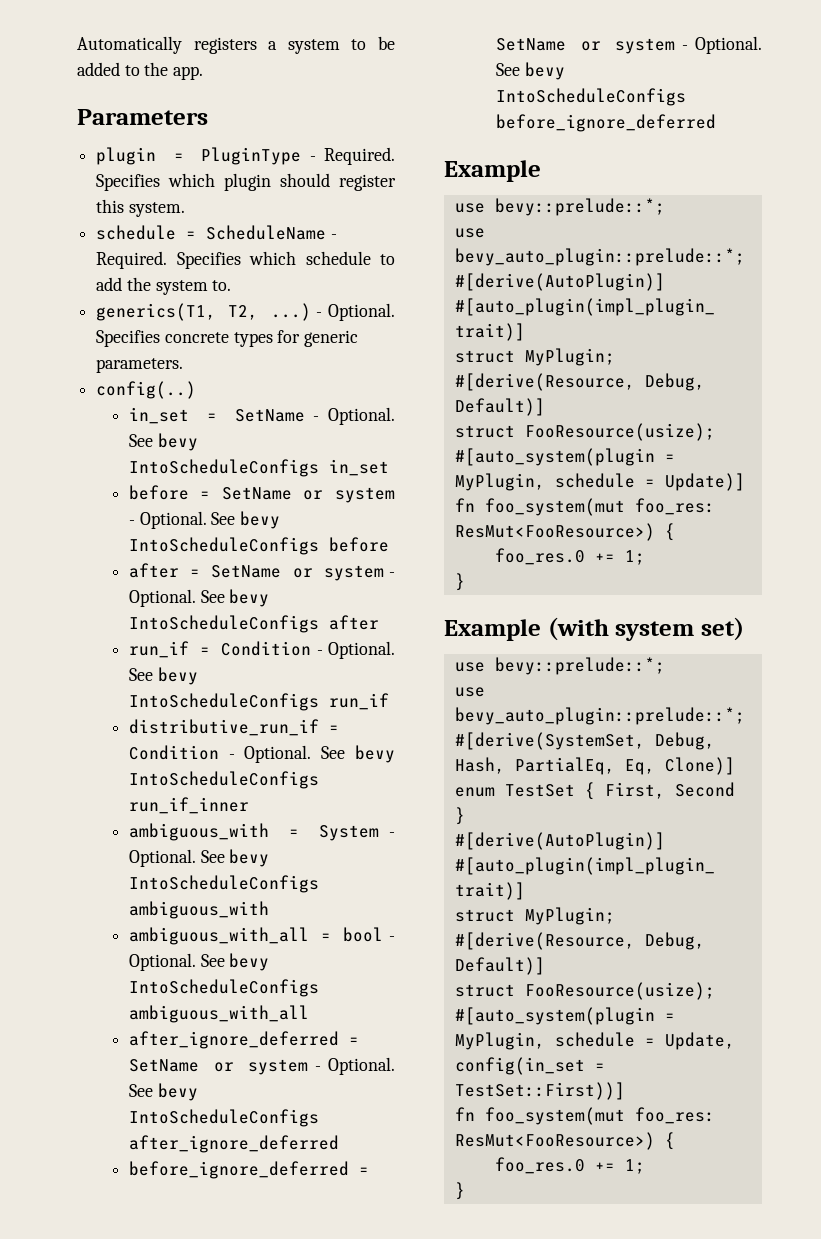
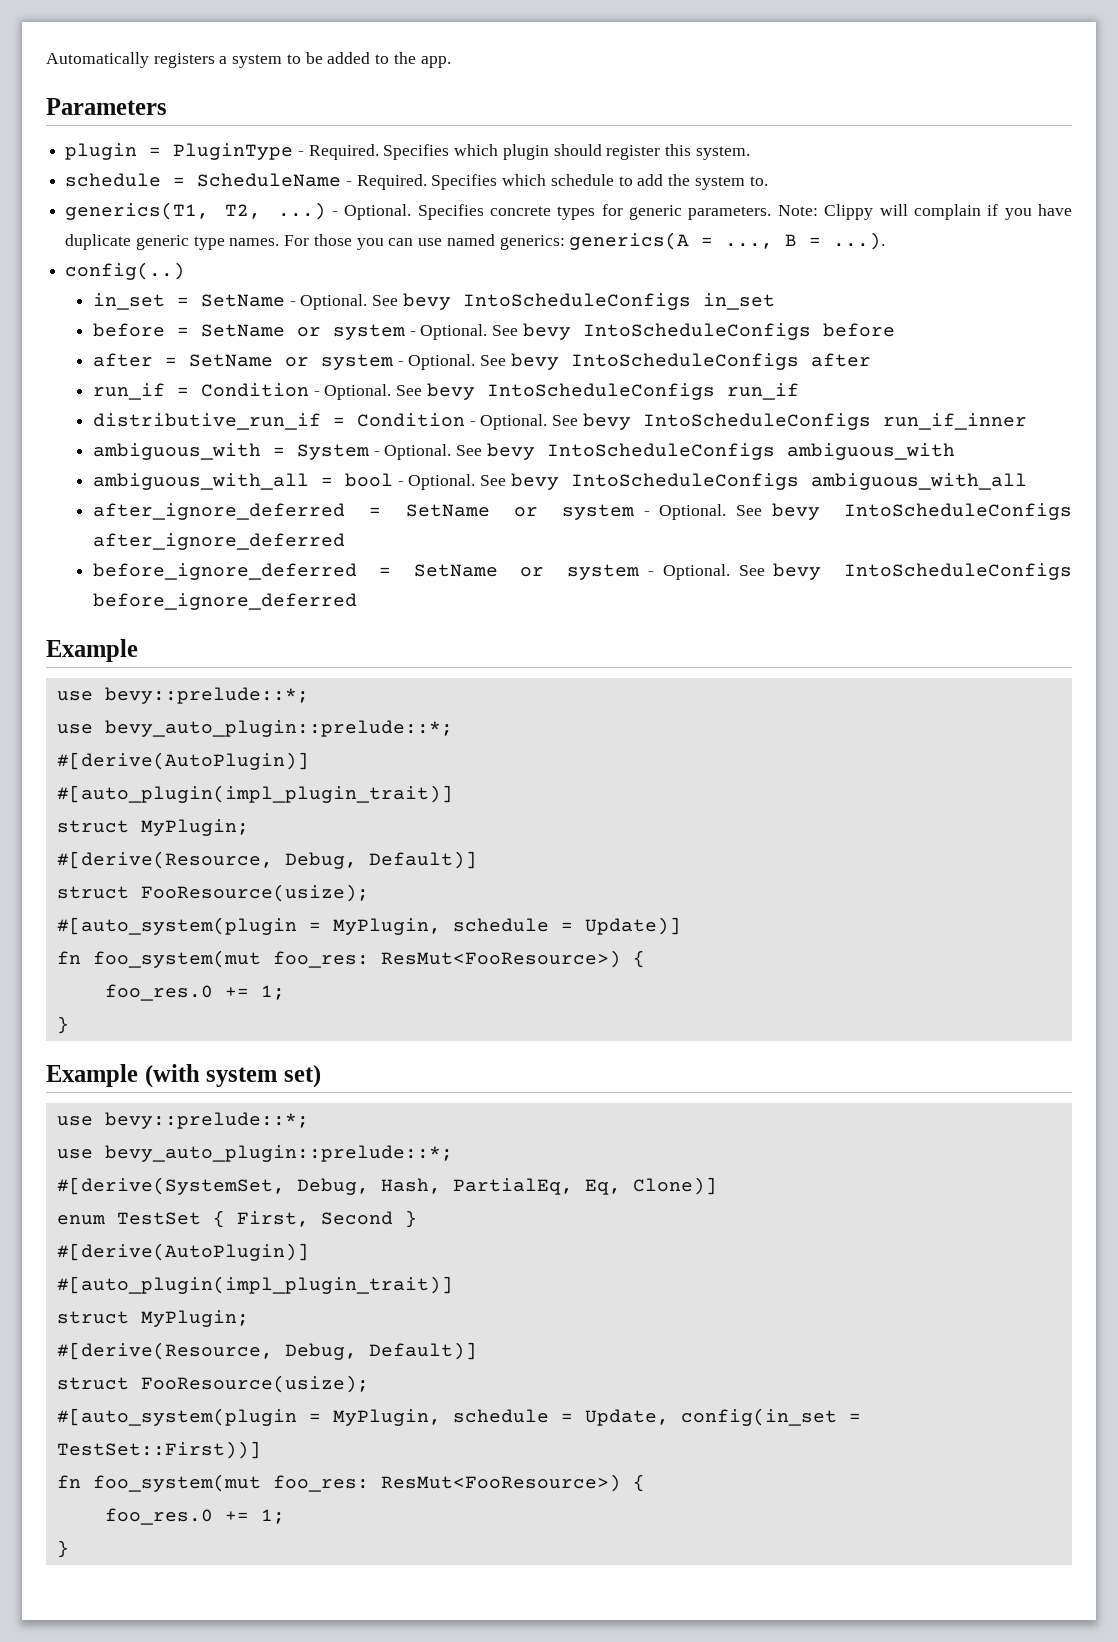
+ Note: Clippy will complain if you have duplicate generic type names. For those you can use named generics: generics(A = ..., B = ...).

